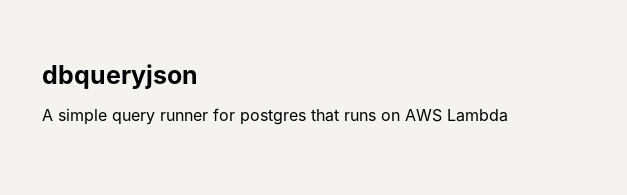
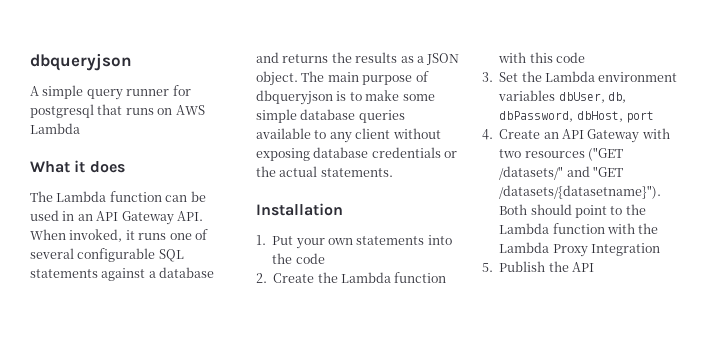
- A simple query runner for postgres that runs on AWS Lambda
+ A simple query runner for postgresql that runs on AWS Lambda
+ What it does
+ The Lambda function can be used in an API Gateway API. When invoked, it runs one of several configurable SQL statements against a database and returns the results as a JSON object. The main purpose of dbqueryjson is to make some simple database queries available to any client without exposing database credentials or the actual statements.
+ Installation
+ 1. Put your own statements into the code
+ 2. Create the Lambda function with this code
+ 3. Set the Lambda environment variables dbUser, db, dbPassword, dbHost, port
+ 4. Create an API Gateway with two resources ("GET /datasets/" and "GET /datasets/{datasetname}"). Both should point to the Lambda function with the Lambda Proxy Integration
+ 5. Publish the API

